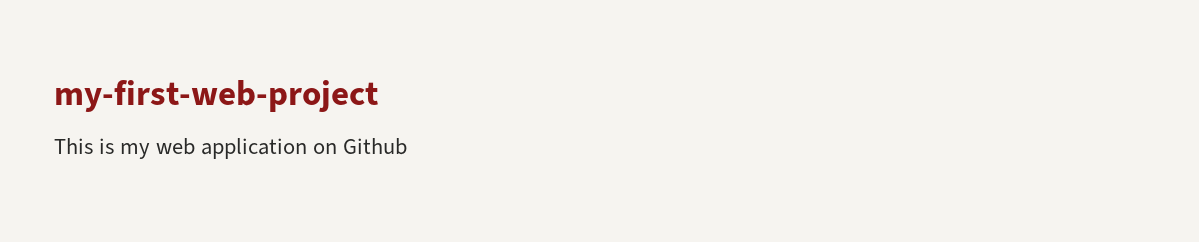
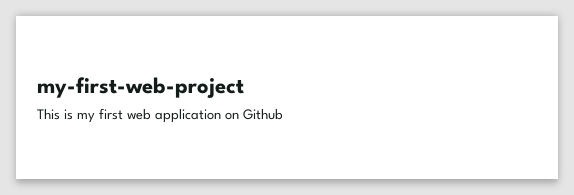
- This is my web application on Github
+ This is my first web application on Github

